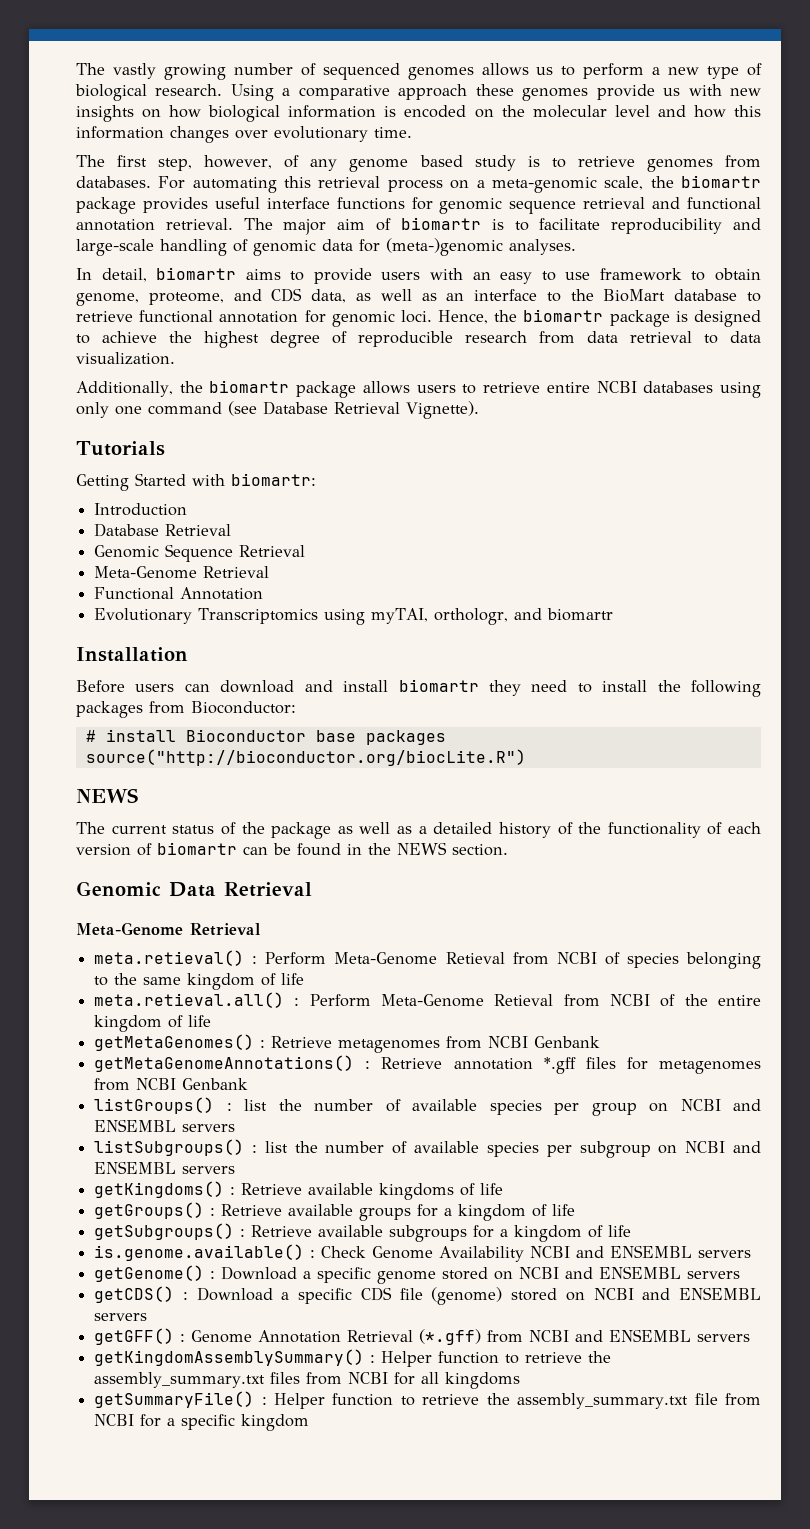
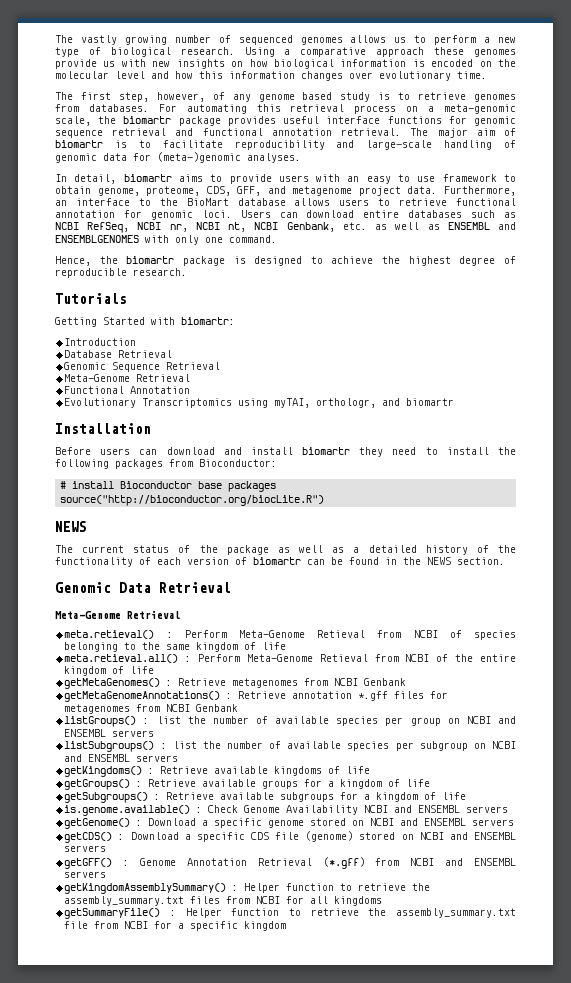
- In detail, biomartr aims to provide users with an easy to use framework to obtain genome, proteome, and CDS data, as well as an interface to the BioMart database to retrieve functional annotation for genomic loci. Hence, the biomartr package is designed to achieve the highest degree of reproducible research from data retrieval to data visualization.
- Additionally, the biomartr package allows users to retrieve entire NCBI databases using only one command (see Database Retrieval Vignette).
+ In detail, biomartr aims to provide users with an easy to use framework to obtain genome, proteome, CDS, GFF, and metagenome project data. Furthermore, an interface to the BioMart database allows users to retrieve functional annotation for genomic loci. Users can download entire databases such as NCBI RefSeq, NCBI nr, NCBI nt, NCBI Genbank, etc. as well as ENSEMBL and ENSEMBLGENOMES with only one command.
+ Hence, the biomartr package is designed to achieve the highest degree of reproducible research.

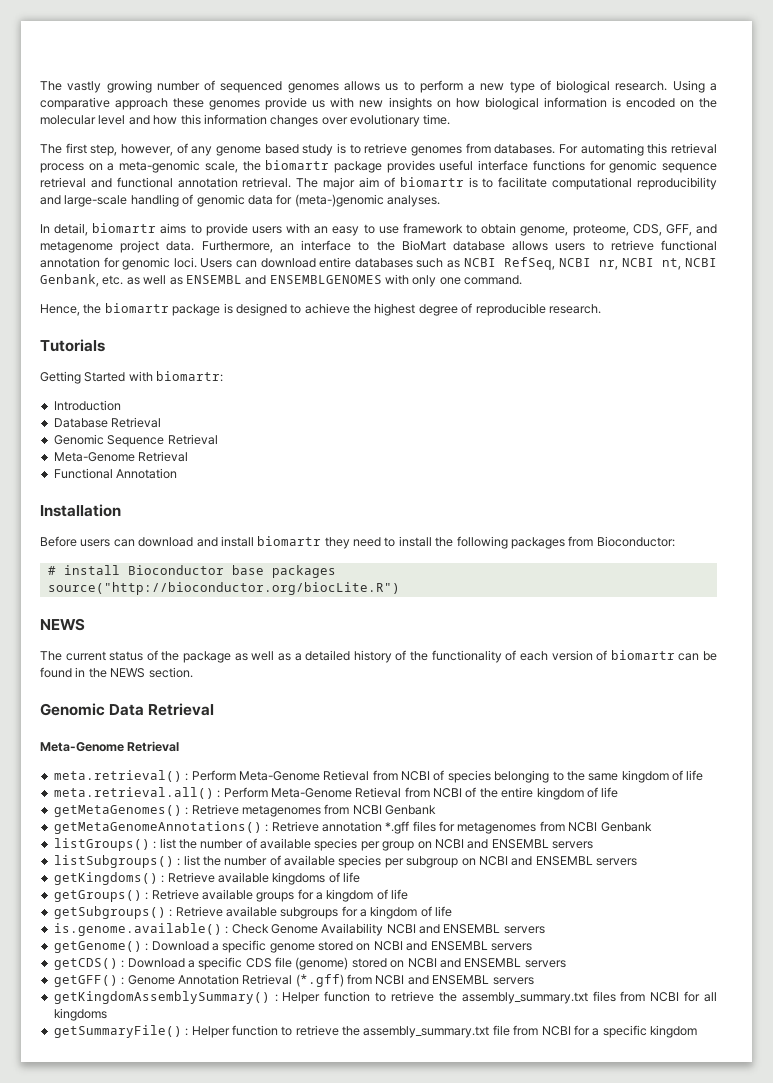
- The major aim of biomartr is to facilitate reproducibility and large-scale handling of genomic data for (meta-)genomic analyses.
+ The major aim of biomartr is to facilitate computational reproducibility and large-scale handling of genomic data for (meta-)genomic analyses.
- Evolutionary Transcriptomics using myTAI, orthologr, and biomartr
- meta.retieval() : Perform Meta-Genome Retieval from NCBI of species belonging to the same kingdom of life
+ meta.retrieval() : Perform Meta-Genome Retieval from NCBI of species belonging to the same kingdom of life
- meta.retieval.all() : Perform Meta-Genome Retieval from NCBI of the entire kingdom of life
+ meta.retrieval.all() : Perform Meta-Genome Retieval from NCBI of the entire kingdom of life

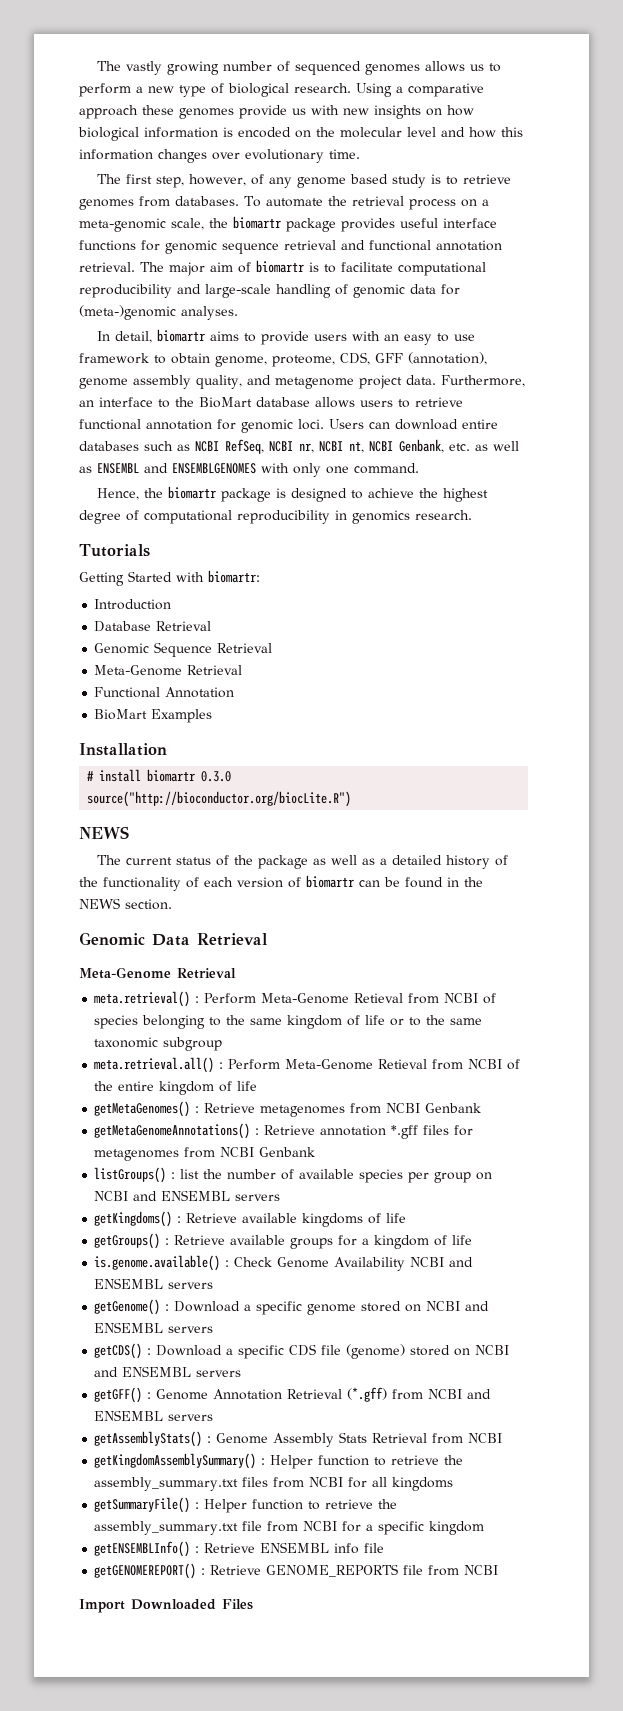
- For automating this retrieval process on a meta-genomic scale, the biomartr package provides useful interface functions for genomic sequence retrieval and functional annotation retrieval.
+ To automate the retrieval process on a meta-genomic scale, the biomartr package provides useful interface functions for genomic sequence retrieval and functional annotation retrieval.
- In detail, biomartr aims to provide users with an easy to use framework to obtain genome, proteome, CDS, GFF, and metagenome project data.
+ In detail, biomartr aims to provide users with an easy to use framework to obtain genome, proteome, CDS, GFF (annotation), genome assembly quality, and metagenome project data.
- Hence, the biomartr package is designed to achieve the highest degree of reproducible research.
+ Hence, the biomartr package is designed to achieve the highest degree of computational reproducibility in genomics research.
+ BioMart Examples
- Before users can download and install biomartr they need to install the following packages from Bioconductor:
- # install Bioconductor base packages
+ # install biomartr 0.3.0
- meta.retrieval() : Perform Meta-Genome Retieval from NCBI of species belonging to the same kingdom of life
+ meta.retrieval() : Perform Meta-Genome Retieval from NCBI of species belonging to the same kingdom of life or to the same taxonomic subgroup
- listSubgroups() : list the number of available species per subgroup on NCBI and ENSEMBL servers
- getSubgroups() : Retrieve available subgroups for a kingdom of life
+ getAssemblyStats() : Genome Assembly Stats Retrieval from NCBI
+ getENSEMBLInfo() : Retrieve ENSEMBL info file
+ getGENOMEREPORT() : Retrieve GENOME_REPORTS file from NCBI
+ Import Downloaded Files

